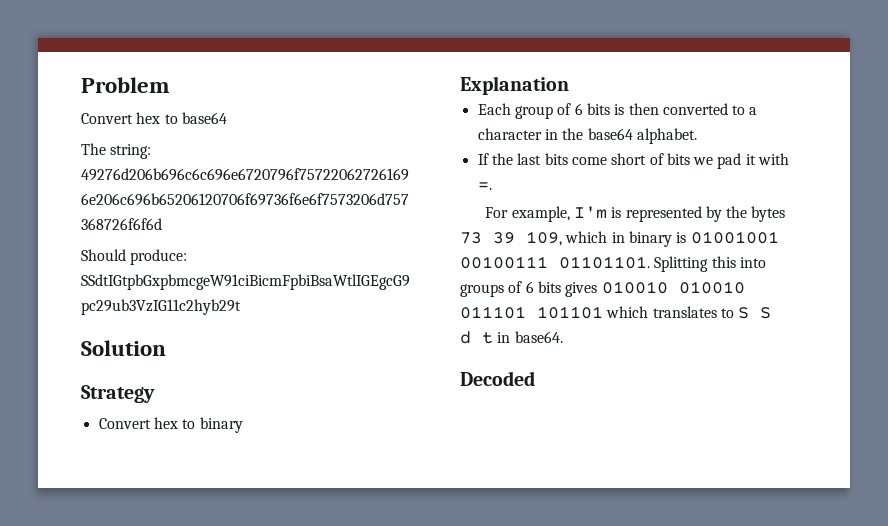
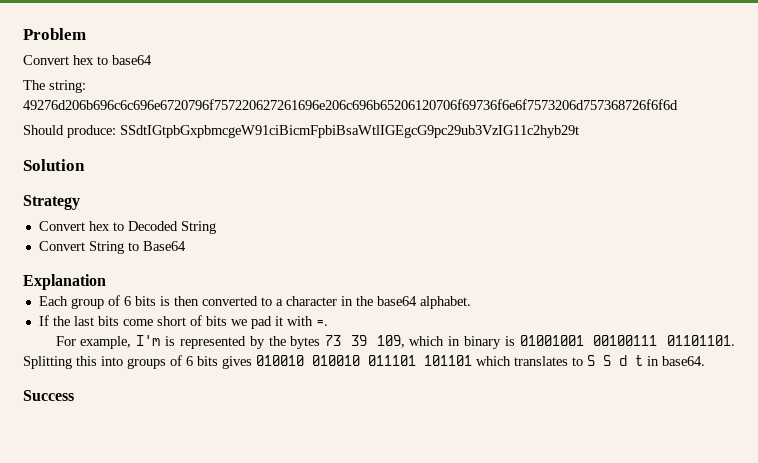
- Convert hex to binary
+ Convert hex to Decoded String
+ Convert String to Base64
- Decoded
+ Success

